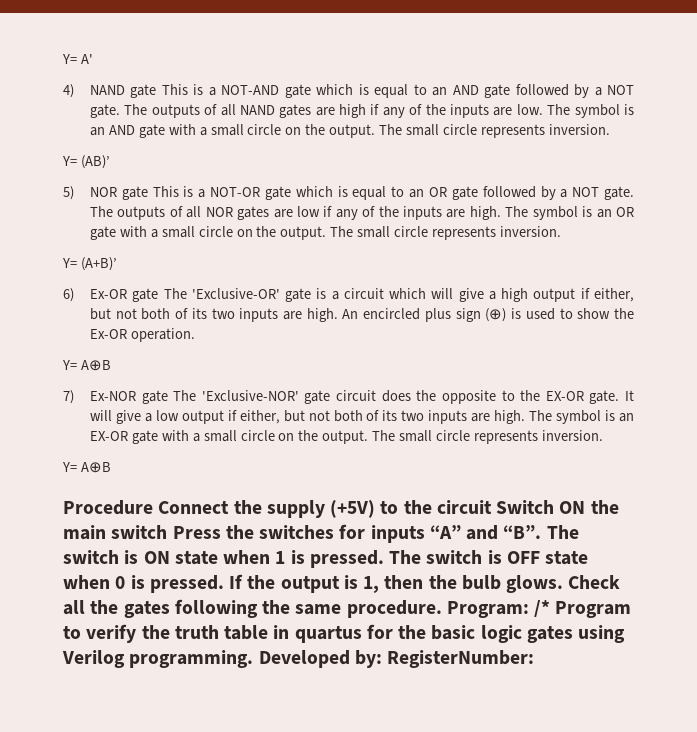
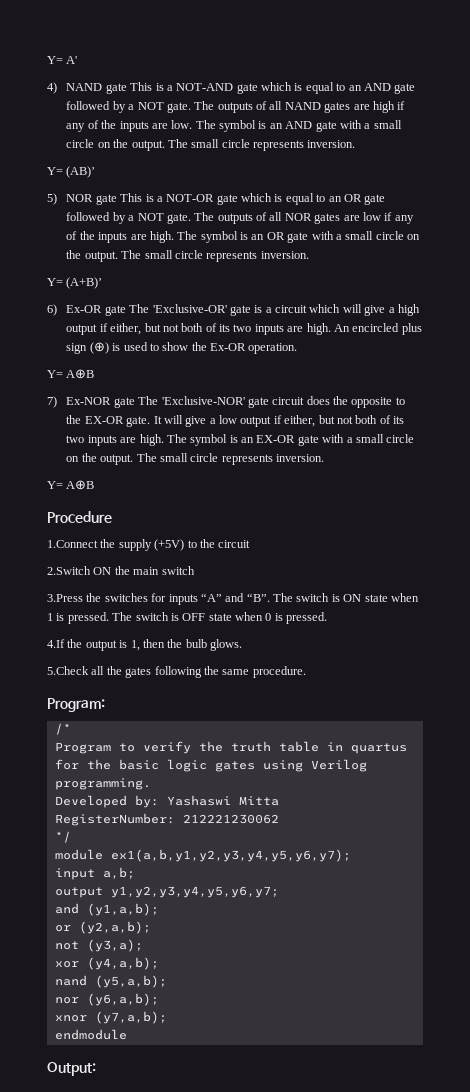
- Procedure Connect the supply (+5V) to the circuit Switch ON the main switch Press the switches for inputs “A” and “B”. The switch is ON state when 1 is pressed.
+ Procedure
+ 1.Connect the supply (+5V) to the circuit
+ 2.Switch ON the main switch
+ 3.Press the switches for inputs “A” and “B”. The switch is ON state when 1 is pressed.
- The switch is OFF state when 0 is pressed. If the output is 1, then the bulb glows. Check all the gates following the same procedure. Program: /* Program to verify the truth table in quartus for the basic logic gates using Verilog programming. Developed by: RegisterNumber:
+ The switch is OFF state when 0 is pressed.
+ 4.If the output is 1, then the bulb glows.
+ 5.Check all the gates following the same procedure.
+ Program:
+ /*
+ Program to verify the truth table in quartus for the basic logic gates using Verilog programming.
+ Developed by: Yashaswi Mitta
+ RegisterNumber: 212221230062
+ */
+ module ex1(a,b,y1,y2,y3,y4,y5,y6,y7);
+ input a,b;
+ output y1,y2,y3,y4,y5,y6,y7;
+ and (y1,a,b);
+ or (y2,a,b);
+ not (y3,a);
+ xor (y4,a,b);
+ nand (y5,a,b);
+ nor (y6,a,b);
+ xnor (y7,a,b);
+ endmodule
+ Output:

